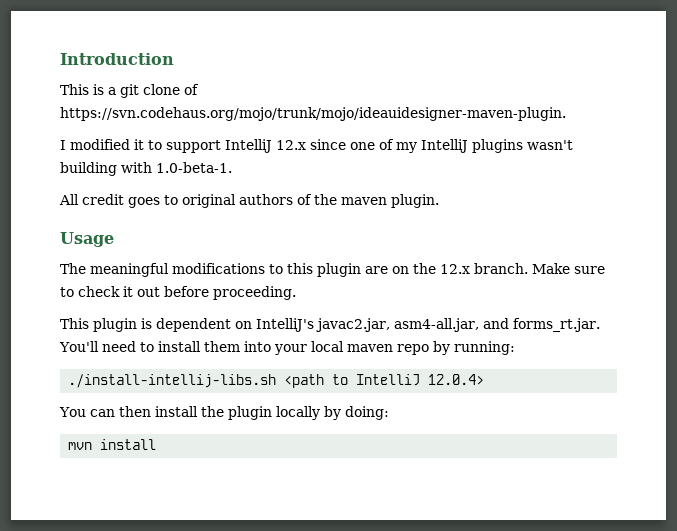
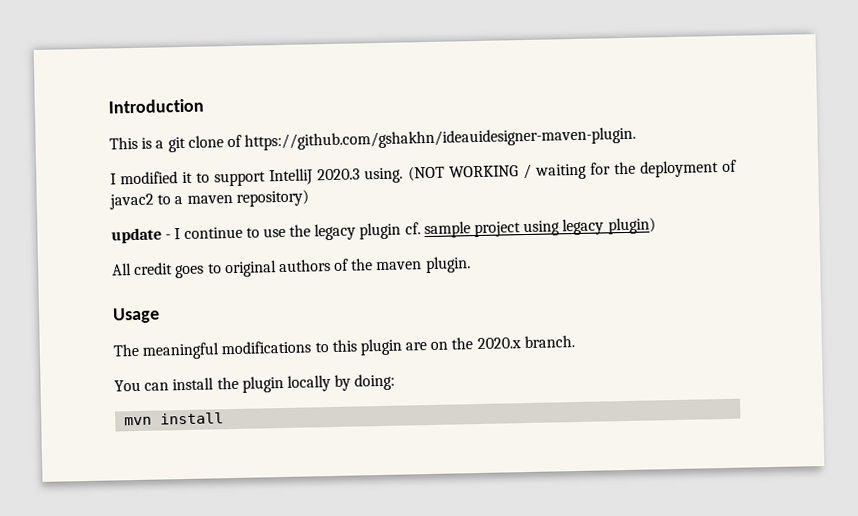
- This is a git clone of https://svn.codehaus.org/mojo/trunk/mojo/ideauidesigner-maven-plugin.
+ This is a git clone of https://github.com/gshakhn/ideauidesigner-maven-plugin.
- I modified it to support IntelliJ 12.x since one of my IntelliJ plugins wasn't building with 1.0-beta-1.
+ I modified it to support IntelliJ 2020.3 using. (NOT WORKING / waiting for the deployment of javac2 to a maven repository)
+ update - I continue to use the legacy plugin cf. sample project using legacy plugin)
- The meaningful modifications to this plugin are on the 12.x branch. Make sure to check it out before proceeding.
- This plugin is dependent on IntelliJ's javac2.jar, asm4-all.jar, and forms_rt.jar. You'll need to install them into your local maven repo by running:
- ./install-intellij-libs.sh <path to IntelliJ 12.0.4>
+ The meaningful modifications to this plugin are on the 2020.x branch.
- You can then install the plugin locally by doing:
+ You can install the plugin locally by doing:

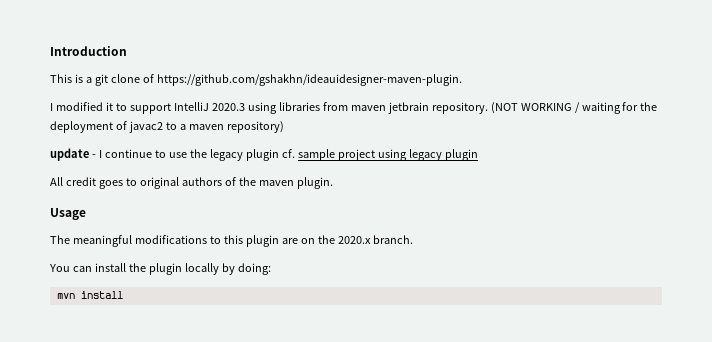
- I modified it to support IntelliJ 2020.3 using.
+ I modified it to support IntelliJ 2020.3 using libraries from maven jetbrain repository.
- update - I continue to use the legacy plugin cf. sample project using legacy plugin)
+ update - I continue to use the legacy plugin cf. sample project using legacy plugin

